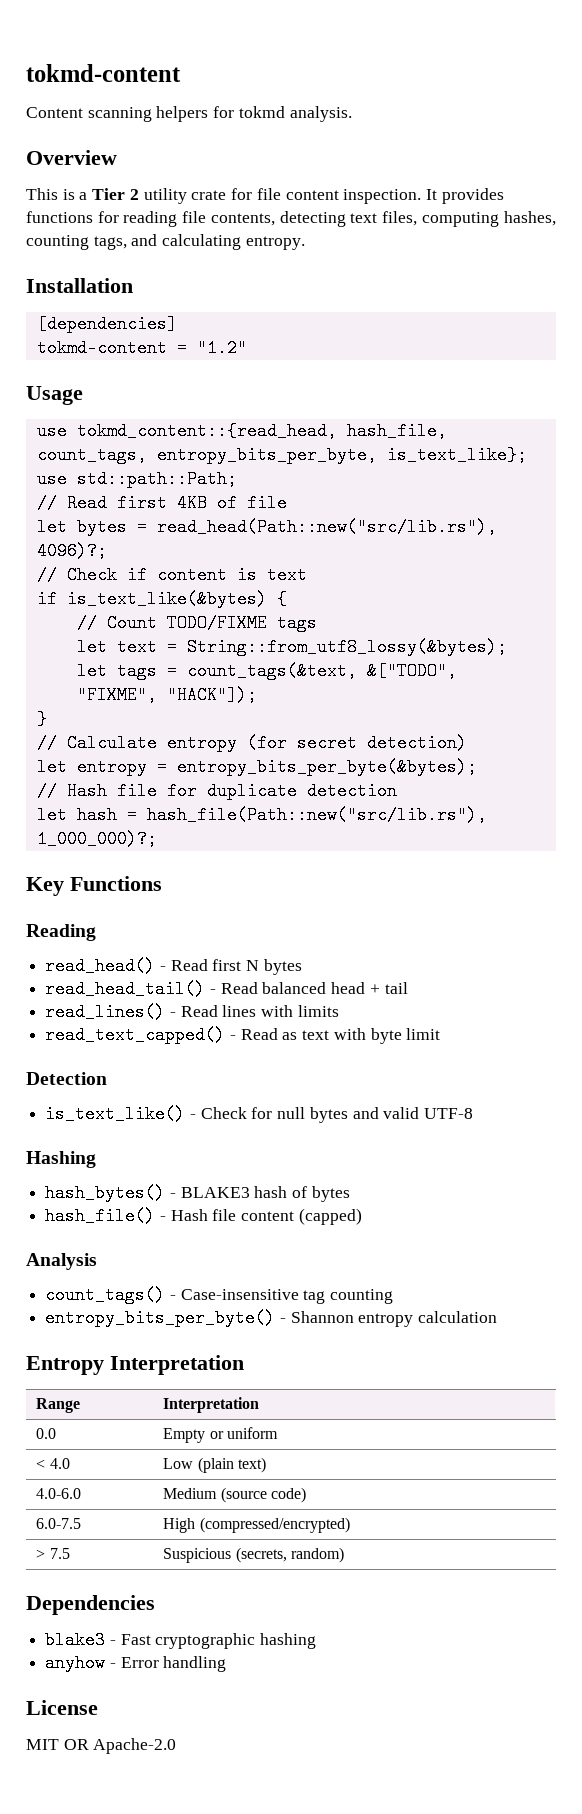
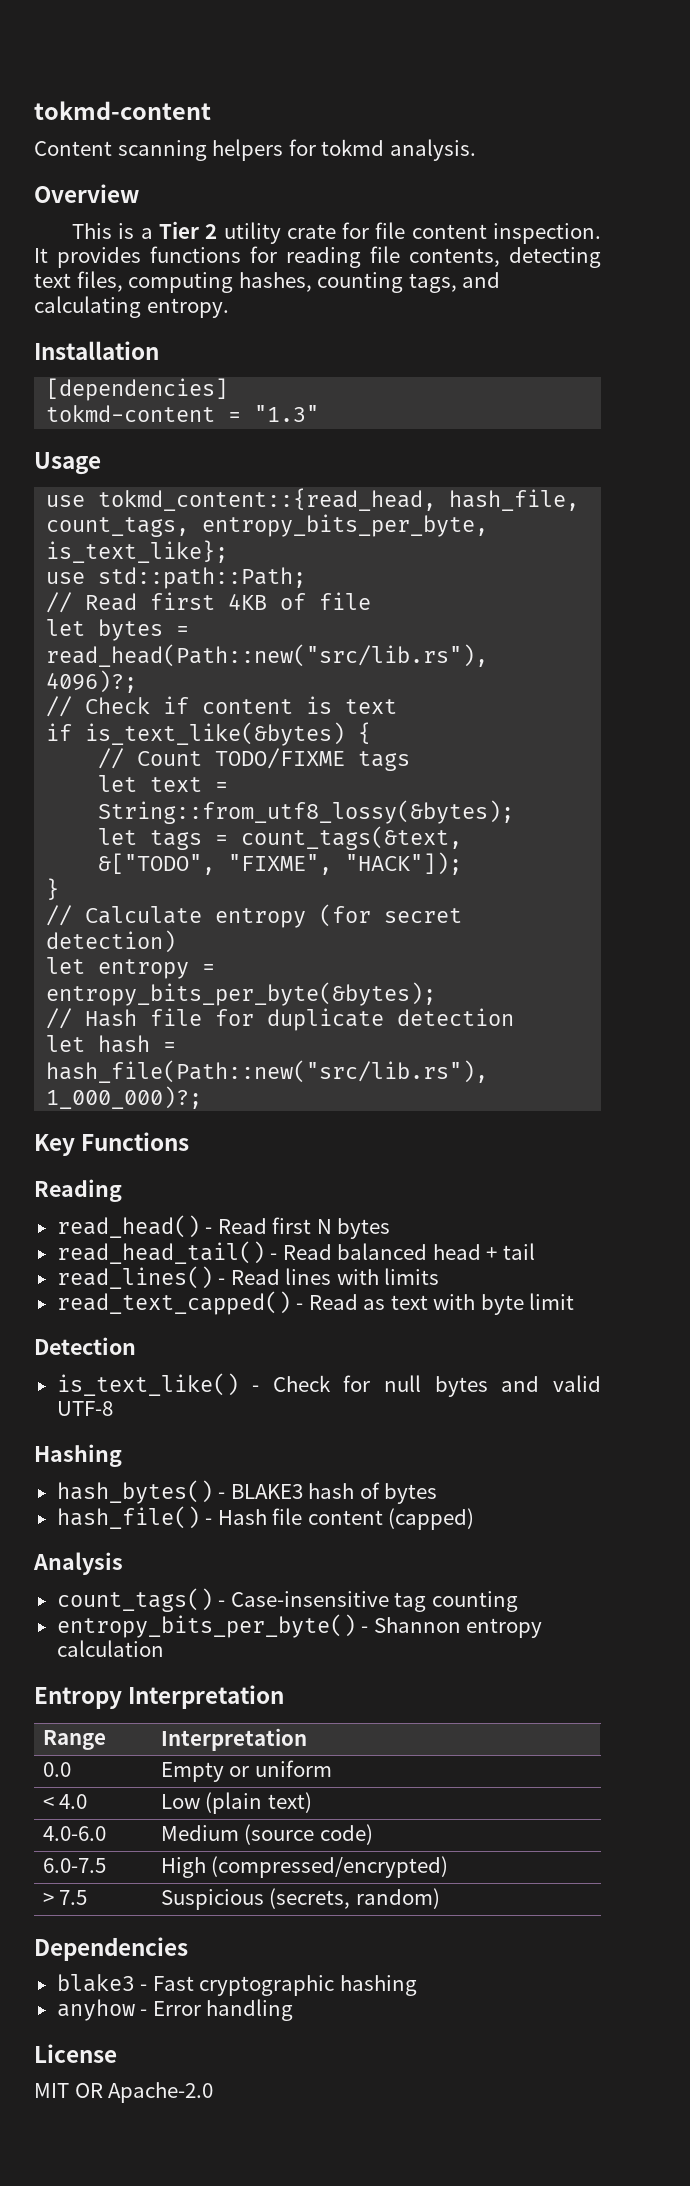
- tokmd-content = "1.2"
+ tokmd-content = "1.3"

